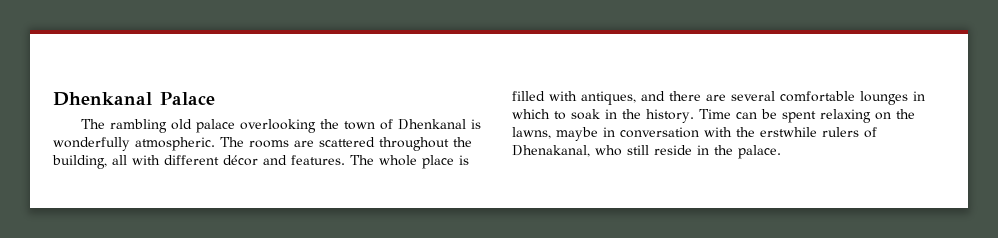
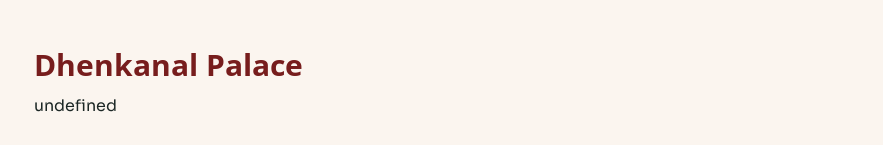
- The rambling old palace overlooking the town of Dhenkanal is wonderfully atmospheric. The rooms are scattered throughout the building, all with different décor and features. The whole place is filled with antiques, and there are several comfortable lounges in which to soak in the history. Time can be spent relaxing on the lawns, maybe in conversation with the erstwhile rulers of Dhenakanal, who still reside in the palace.
+ undefined

